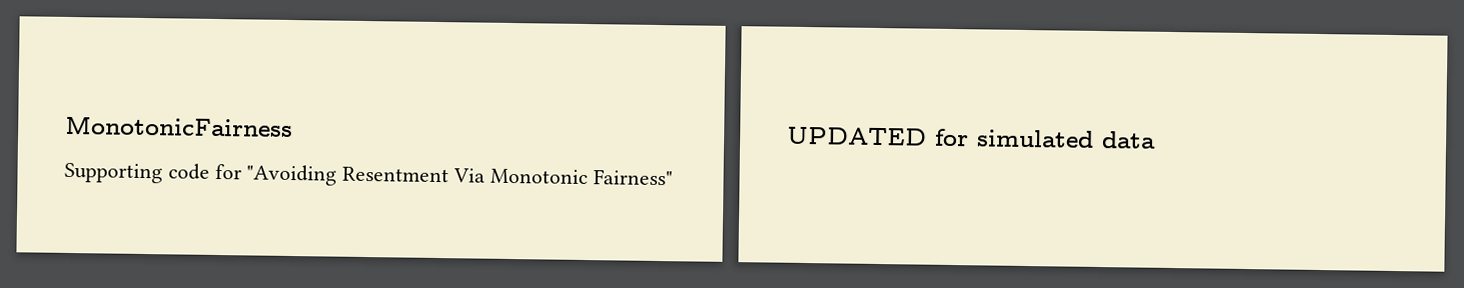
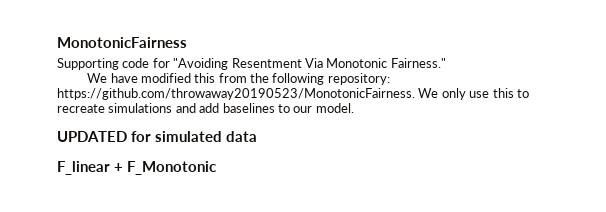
- Supporting code for "Avoiding Resentment Via Monotonic Fairness"
+ Supporting code for "Avoiding Resentment Via Monotonic Fairness."
+ We have modified this from the following repository: https://github.com/throwaway20190523/MonotonicFairness. We only use this to recreate simulations and add baselines to our model.
+ F_linear + F_Monotonic

